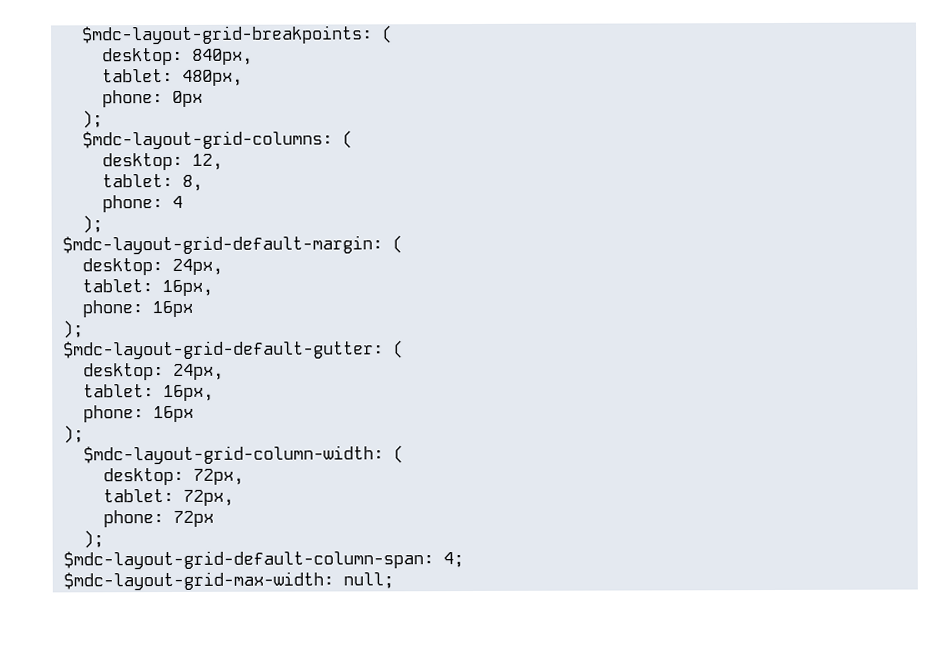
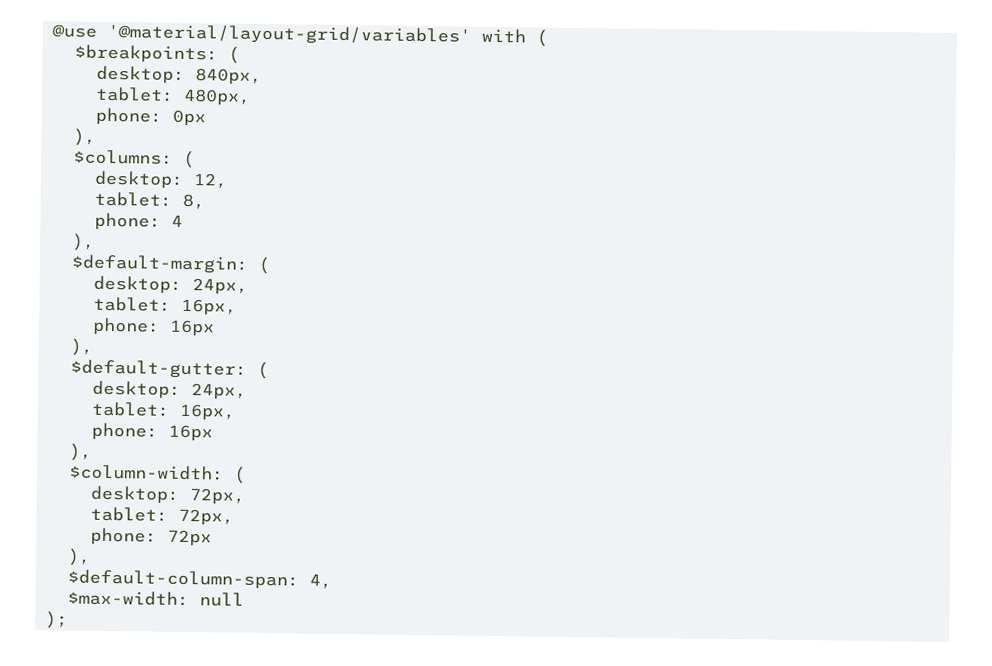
- $mdc-layout-grid-breakpoints: (
+ @use '@material/layout-grid/variables' with (
+ $breakpoints: (
  phone: 0px
- );
- $mdc-layout-grid-columns: (
+ ),
+ $columns: (
  phone: 4
- );
- $mdc-layout-grid-default-margin: (
+ ),
+ $default-margin: (
  desktop: 24px,
  tablet: 16px,
  phone: 16px
- );
- $mdc-layout-grid-default-gutter: (
+ ),
+ $default-gutter: (
  desktop: 24px,
  tablet: 16px,
  phone: 16px
- );
- $mdc-layout-grid-column-width: (
+ ),
+ $column-width: (
  phone: 72px
+ ),
+ $default-column-span: 4,
+ $max-width: null
  );
- $mdc-layout-grid-default-column-span: 4;
- $mdc-layout-grid-max-width: null;

